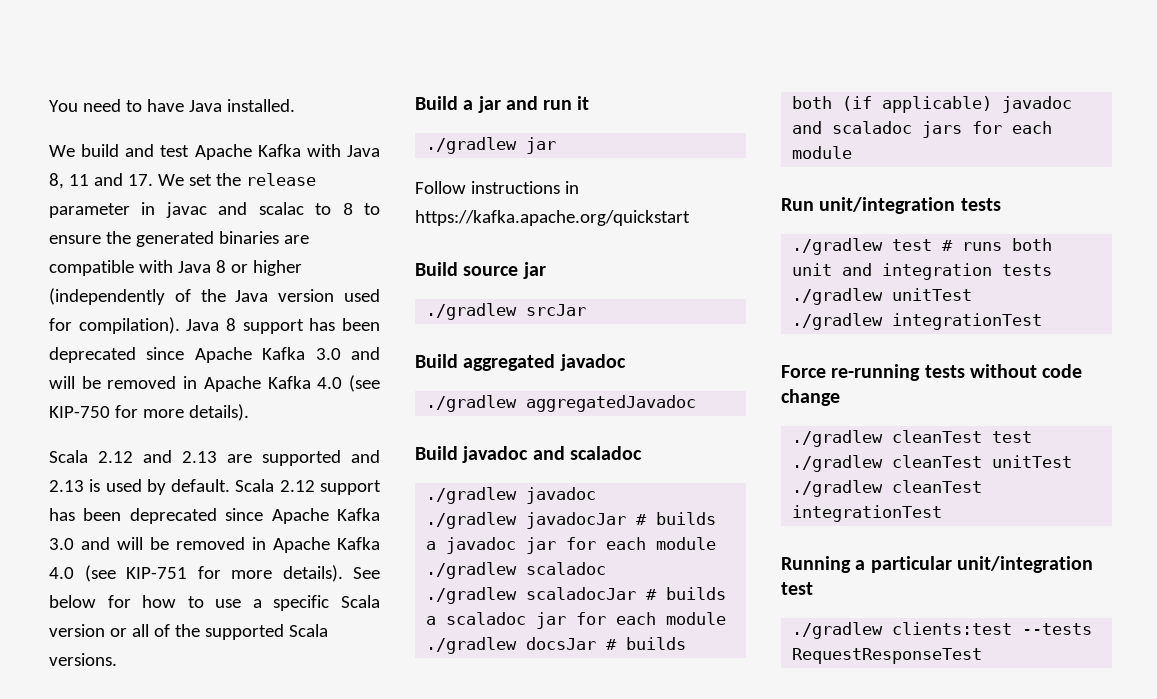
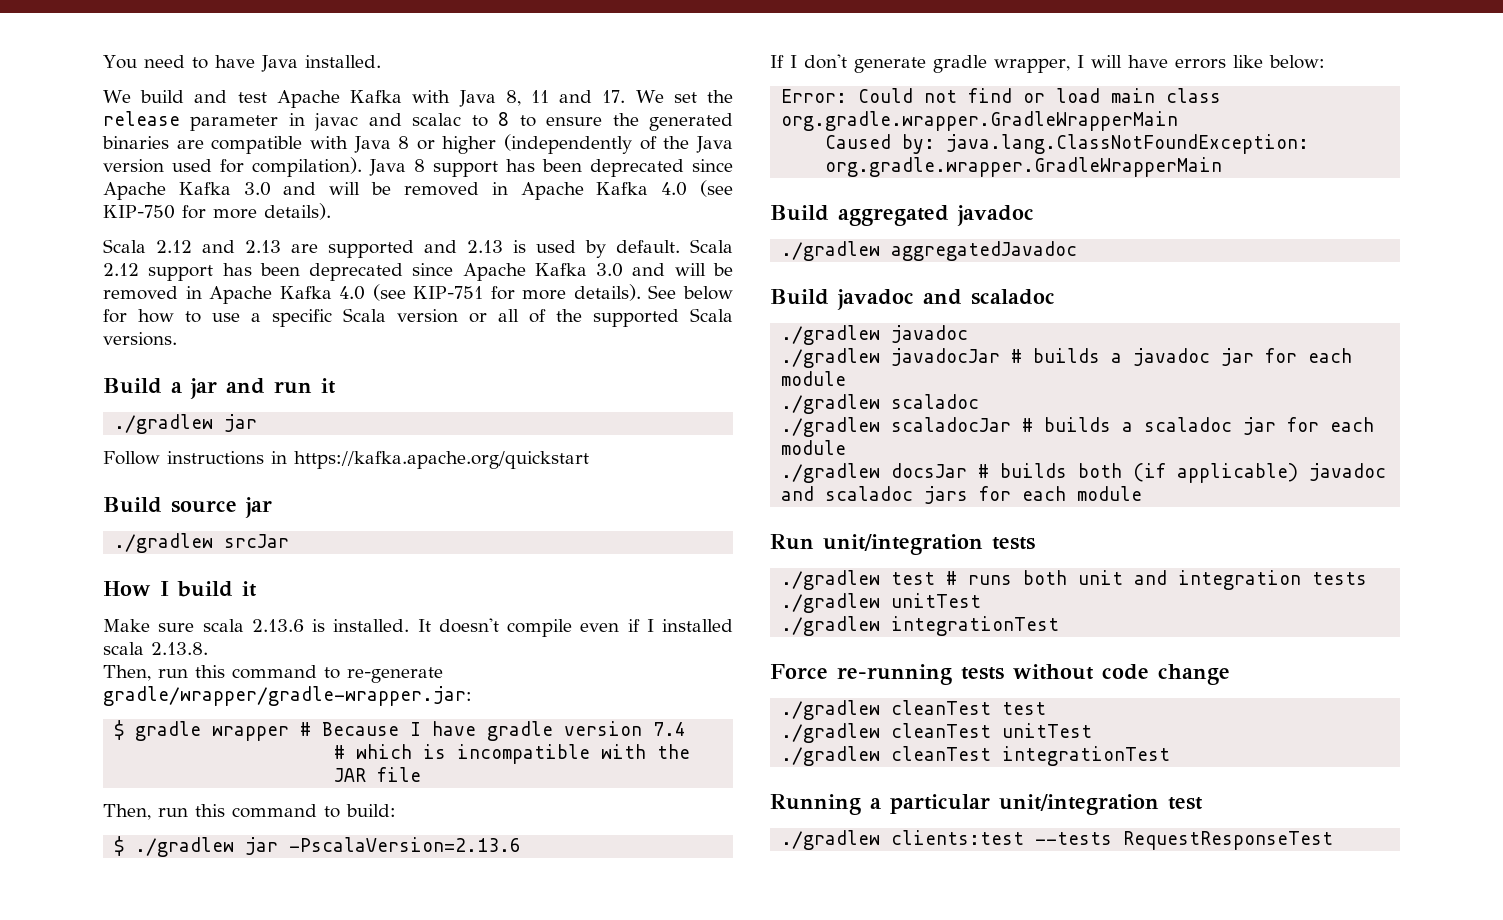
+ How I build it
+ Make sure scala 2.13.6 is installed. It doesn't compile even if I installed scala 2.13.8.
+ Then, run this command to re-generate gradle/wrapper/gradle-wrapper.jar:
+ $ gradle wrapper # Because I have gradle version 7.4
+ # which is incompatible with the JAR file
+ Then, run this command to build:
+ $ ./gradlew jar -PscalaVersion=2.13.6
+ If I don't generate gradle wrapper, I will have errors like below:
+ Error: Could not find or load main class org.gradle.wrapper.GradleWrapperMain
+ Caused by: java.lang.ClassNotFoundException: org.gradle.wrapper.GradleWrapperMain

